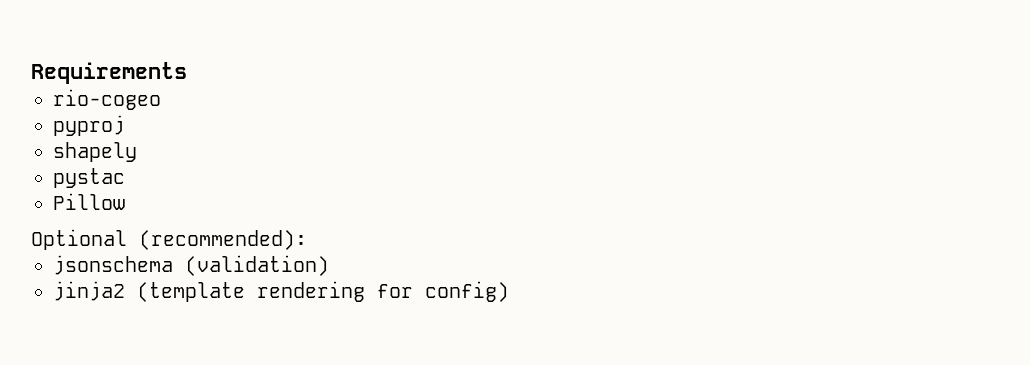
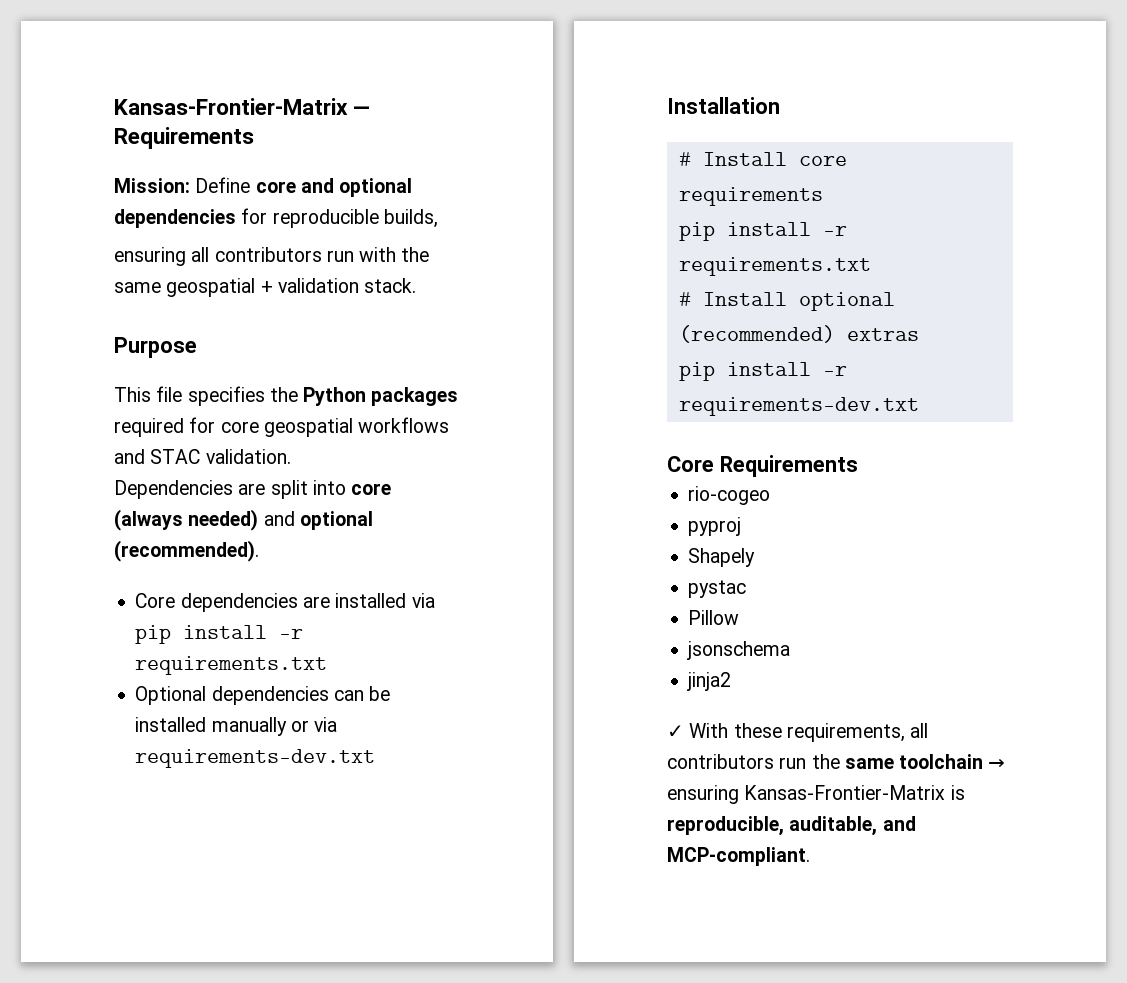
- Requirements
+ Kansas-Frontier-Matrix — Requirements
+ Mission: Define core and optional dependencies for reproducible builds,
+ ensuring all contributors run with the same geospatial + validation stack.
+ Purpose
+ This file specifies the Python packages required for core geospatial workflows and STAC validation.
+ Dependencies are split into core (always needed) and optional (recommended).
+ Core dependencies are installed via pip install -r requirements.txt
+ Optional dependencies can be installed manually or via requirements-dev.txt
+ Installation
+ # Install core requirements
+ pip install -r requirements.txt
+ # Install optional (recommended) extras
+ pip install -r requirements-dev.txt
+ Core Requirements
- shapely
+ Shapely
- Optional (recommended):
- jsonschema (validation)
+ jsonschema
- jinja2 (template rendering for config)
+ jinja2
+ ✓ With these requirements, all contributors run the same toolchain → ensuring Kansas-Frontier-Matrix is reproducible, auditable, and MCP-compliant.

